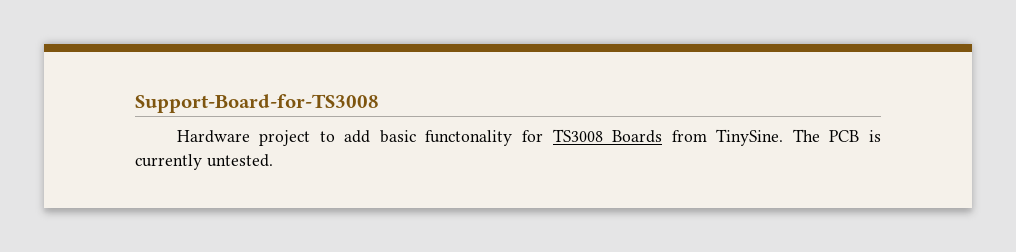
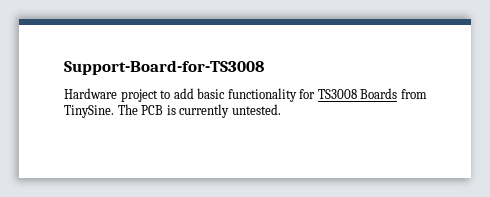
- Hardware project to add basic functonality for TS3008 Boards from TinySine.
+ Hardware project to add basic functionality for TS3008 Boards from TinySine.

